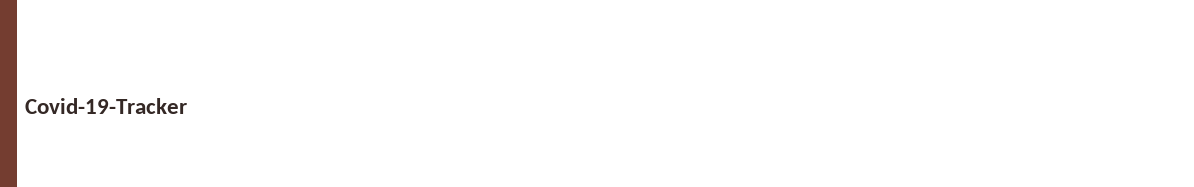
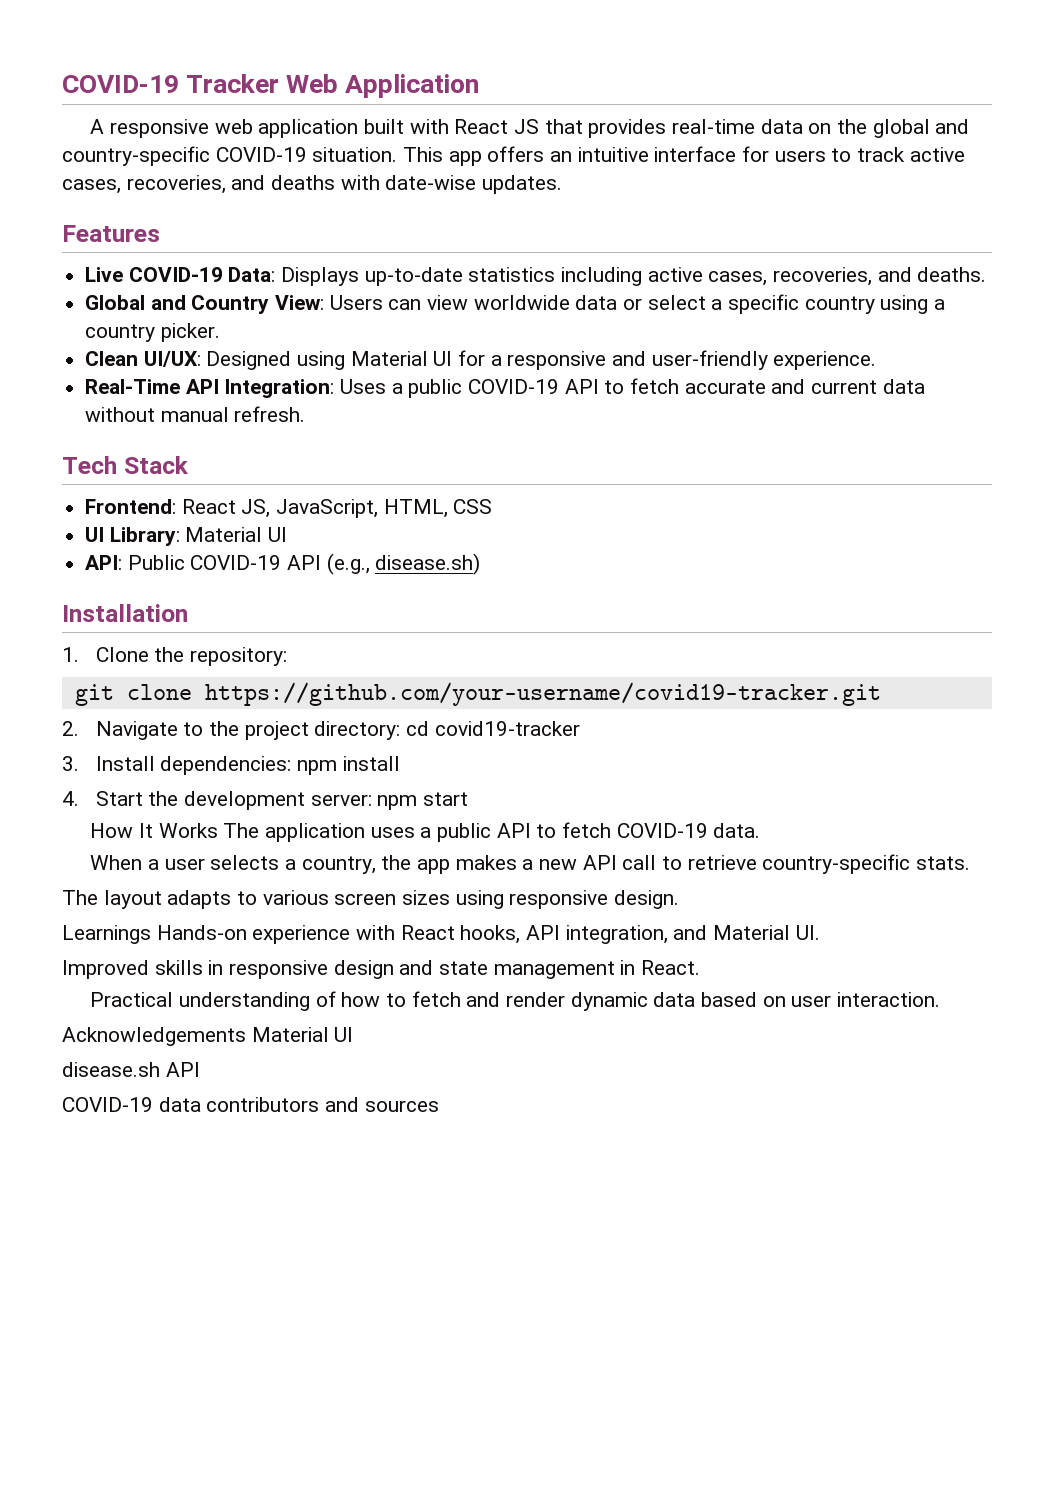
- Covid-19-Tracker
+ COVID-19 Tracker Web Application
+ A responsive web application built with React JS that provides real-time data on the global and country-specific COVID-19 situation. This app offers an intuitive interface for users to track active cases, recoveries, and deaths with date-wise updates.
+ Features
+ Live COVID-19 Data: Displays up-to-date statistics including active cases, recoveries, and deaths.
+ Global and Country View: Users can view worldwide data or select a specific country using a country picker.
+ Clean UI/UX: Designed using Material UI for a responsive and user-friendly experience.
+ Real-Time API Integration: Uses a public COVID-19 API to fetch accurate and current data without manual refresh.
+ Tech Stack
+ Frontend: React JS, JavaScript, HTML, CSS
+ UI Library: Material UI
+ API: Public COVID-19 API (e.g., disease.sh)
+ Installation
+ 1. Clone the repository:
+ git clone https://github.com/your-username/covid19-tracker.git
+ 2. Navigate to the project directory: cd covid19-tracker
+ 3. Install dependencies: npm install
+ 4. Start the development server: npm start
+ How It Works The application uses a public API to fetch COVID-19 data.
+ When a user selects a country, the app makes a new API call to retrieve country-specific stats.
+ The layout adapts to various screen sizes using responsive design.
+ Learnings Hands-on experience with React hooks, API integration, and Material UI.
+ Improved skills in responsive design and state management in React.
+ Practical understanding of how to fetch and render dynamic data based on user interaction.
+ Acknowledgements Material UI
+ disease.sh API
+ COVID-19 data contributors and sources

